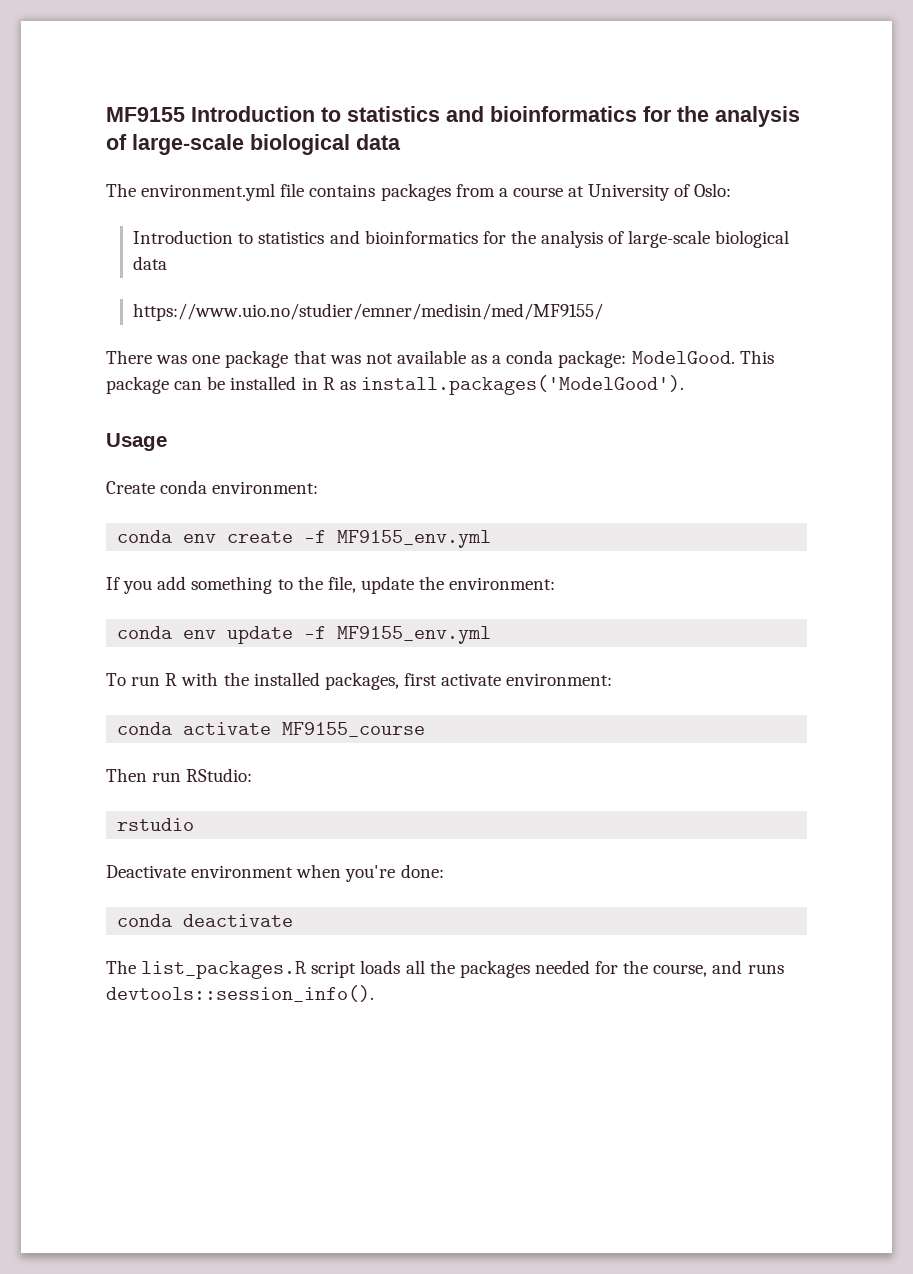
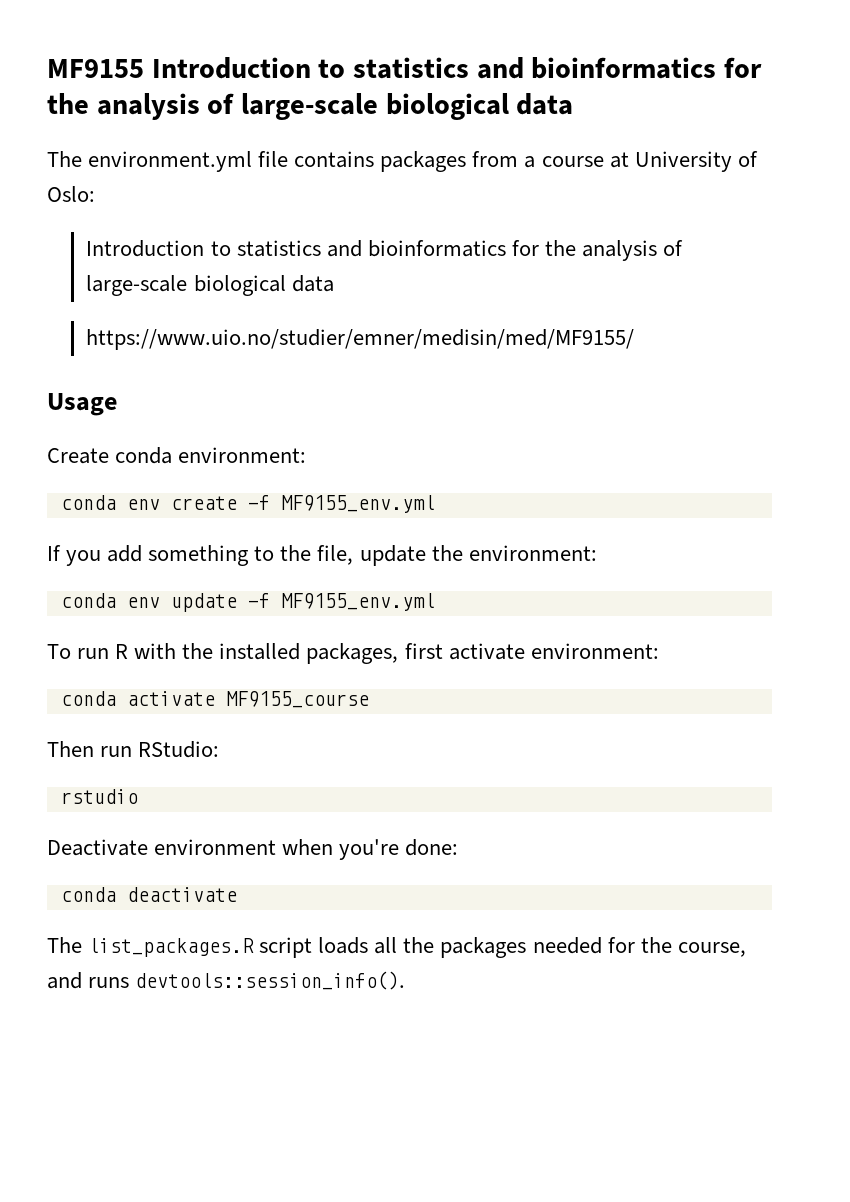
- There was one package that was not available as a conda package: ModelGood. This package can be installed in R as install.packages('ModelGood').

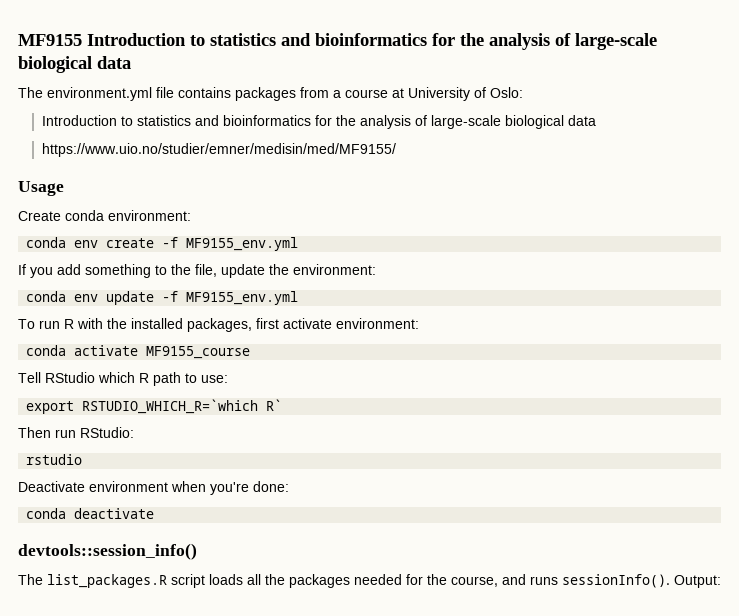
+ Tell RStudio which R path to use:
+ export RSTUDIO_WHICH_R=`which R`
+ devtools::session_info()
- The list_packages.R script loads all the packages needed for the course, and runs devtools::session_info().
+ The list_packages.R script loads all the packages needed for the course, and runs sessionInfo(). Output:

